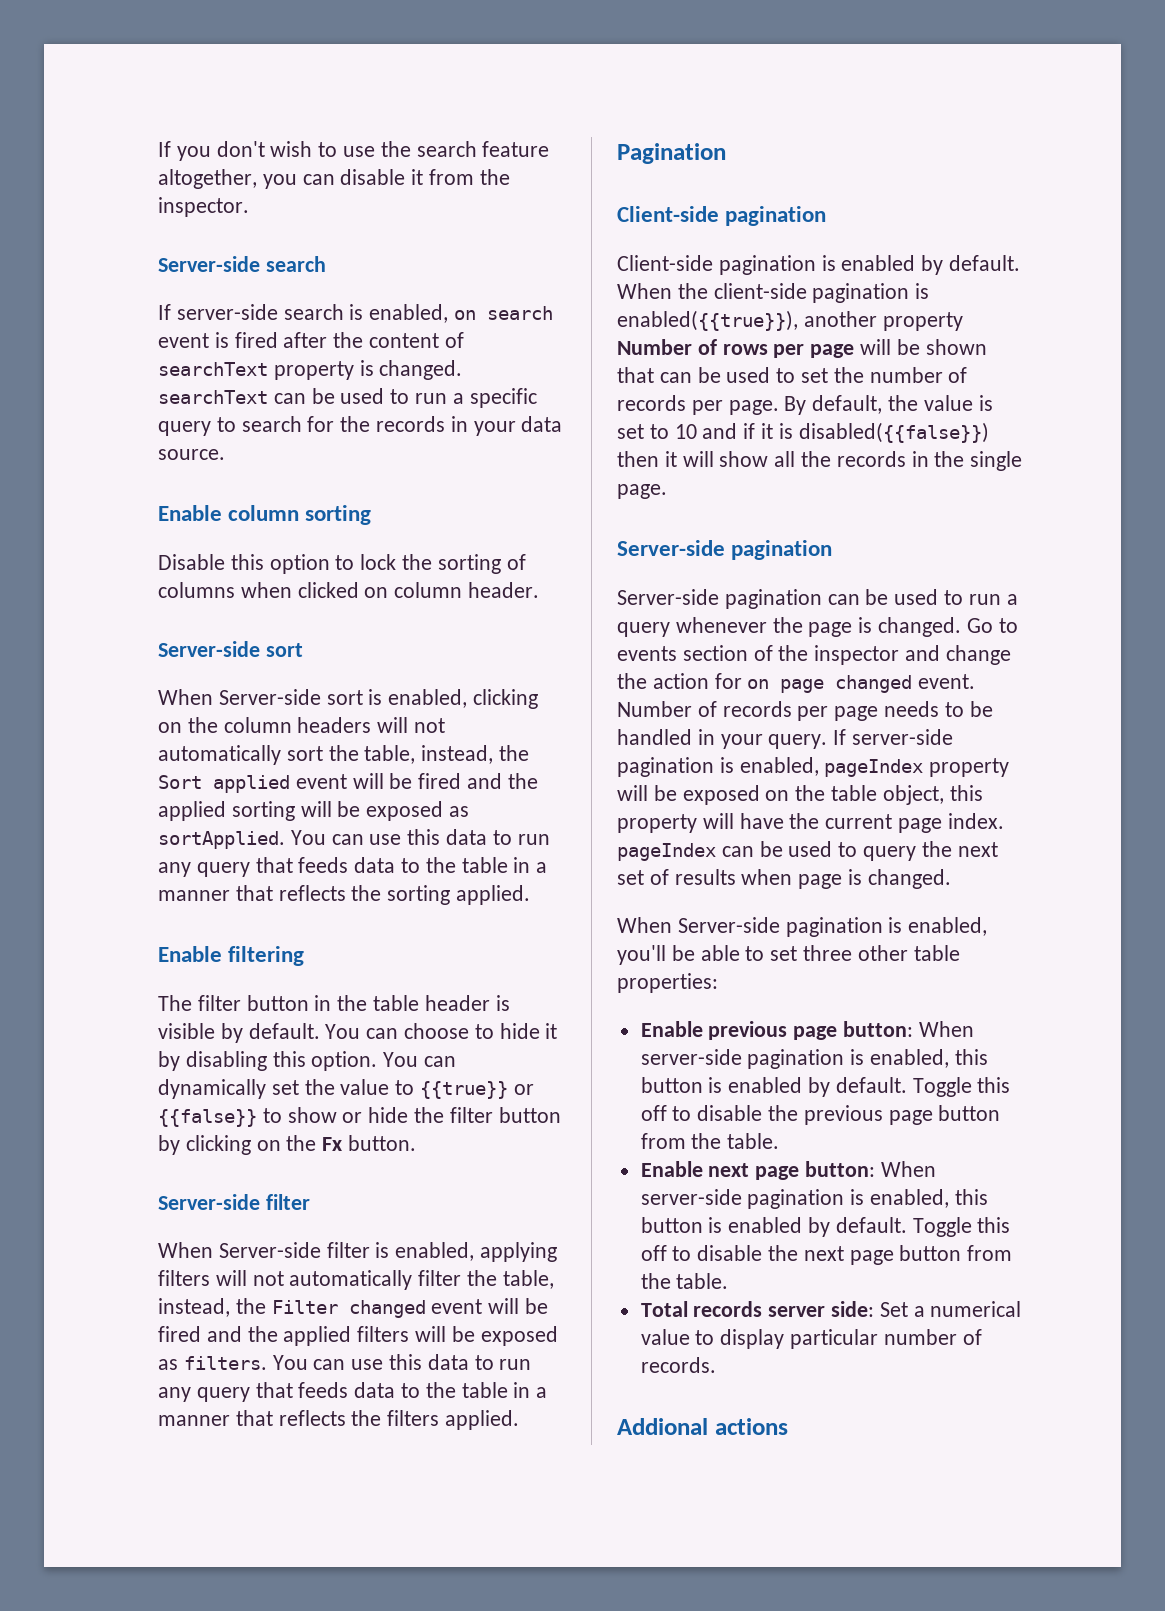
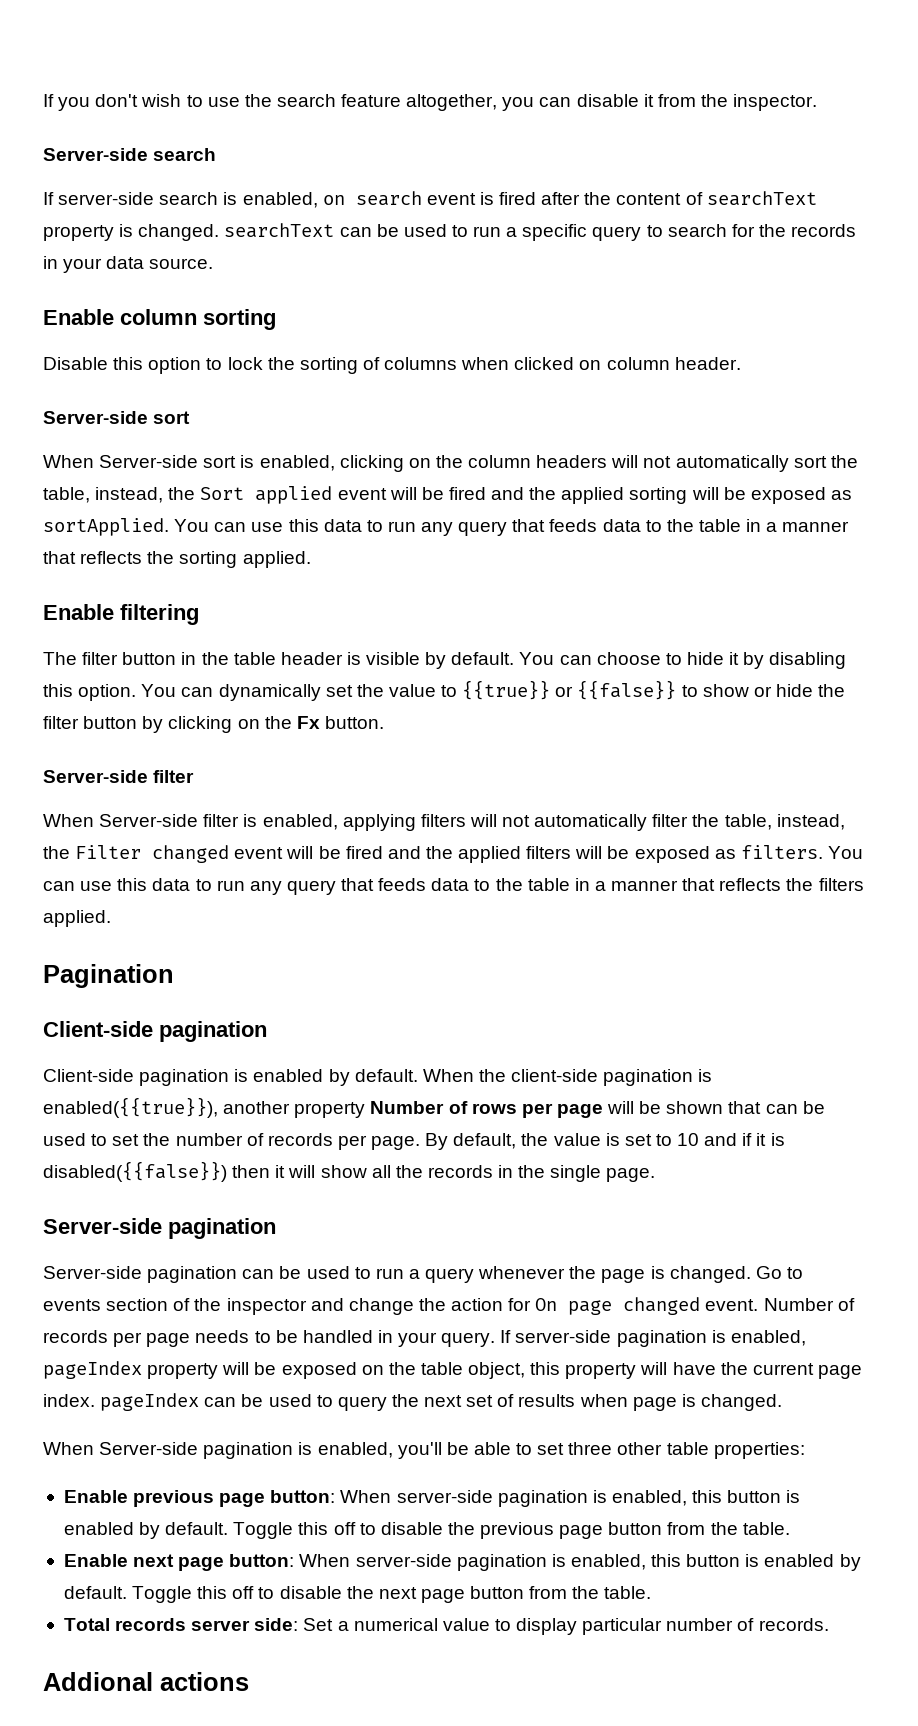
- Go to events section of the inspector and change the action for on page changed event.
+ Go to events section of the inspector and change the action for On page changed event.

